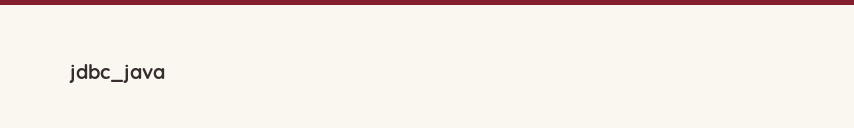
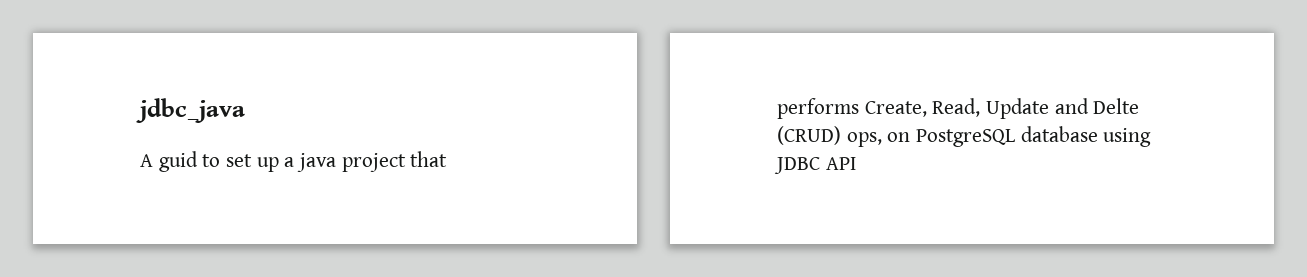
+ A guid to set up a java project that performs Create, Read, Update and Delte (CRUD) ops, on PostgreSQL database using JDBC API

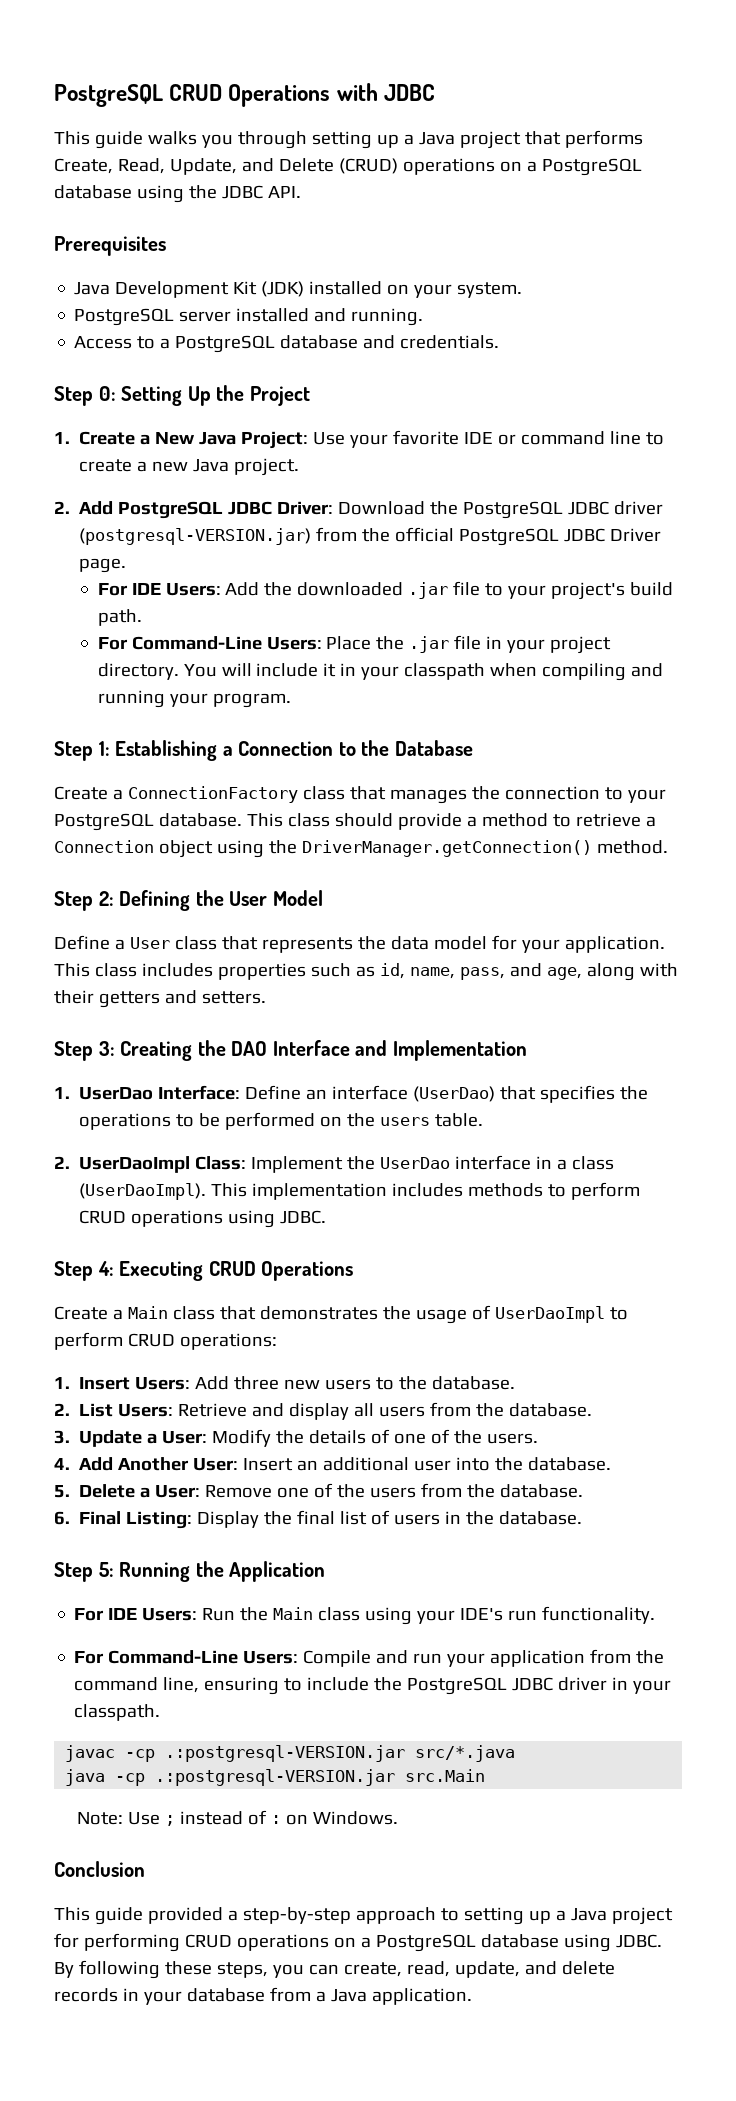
- jdbc_java
- A guid to set up a java project that performs Create, Read, Update and Delte (CRUD) ops, on PostgreSQL database using JDBC API
+ PostgreSQL CRUD Operations with JDBC
+ This guide walks you through setting up a Java project that performs Create, Read, Update, and Delete (CRUD) operations on a PostgreSQL database using the JDBC API.
+ Prerequisites
+ Java Development Kit (JDK) installed on your system.
+ PostgreSQL server installed and running.
+ Access to a PostgreSQL database and credentials.
+ Step 0: Setting Up the Project
+ 1. Create a New Java Project: Use your favorite IDE or command line to create a new Java project.
+ 2. Add PostgreSQL JDBC Driver: Download the PostgreSQL JDBC driver (postgresql-VERSION.jar) from the official PostgreSQL JDBC Driver page.
+ For IDE Users: Add the downloaded .jar file to your project's build path.
+ For Command-Line Users: Place the .jar file in your project directory. You will include it in your classpath when compiling and running your program.
+ Step 1: Establishing a Connection to the Database
+ Create a ConnectionFactory class that manages the connection to your PostgreSQL database. This class should provide a method to retrieve a Connection object using the DriverManager.getConnection() method.
+ Step 2: Defining the User Model
+ Define a User class that represents the data model for your application. This class includes properties such as id, name, pass, and age, along with their getters and setters.
+ Step 3: Creating the DAO Interface and Implementation
+ 1. UserDao Interface: Define an interface (UserDao) that specifies the operations to be performed on the users table.
+ 2. UserDaoImpl Class: Implement the UserDao interface in a class (UserDaoImpl). This implementation includes methods to perform CRUD operations using JDBC.
+ Step 4: Executing CRUD Operations
+ Create a Main class that demonstrates the usage of UserDaoImpl to perform CRUD operations:
+ 1. Insert Users: Add three new users to the database.
+ 2. List Users: Retrieve and display all users from the database.
+ 3. Update a User: Modify the details of one of the users.
+ 4. Add Another User: Insert an additional user into the database.
+ 5. Delete a User: Remove one of the users from the database.
+ 6. Final Listing: Display the final list of users in the database.
+ Step 5: Running the Application
+ For IDE Users: Run the Main class using your IDE's run functionality.
+ For Command-Line Users: Compile and run your application from the command line, ensuring to include the PostgreSQL JDBC driver in your classpath.
+ javac -cp .:postgresql-VERSION.jar src/*.java
+ java -cp .:postgresql-VERSION.jar src.Main
+ Note: Use ; instead of : on Windows.
+ Conclusion
+ This guide provided a step-by-step approach to setting up a Java project for performing CRUD operations on a PostgreSQL database using JDBC. By following these steps, you can create, read, update, and delete records in your database from a Java application.

